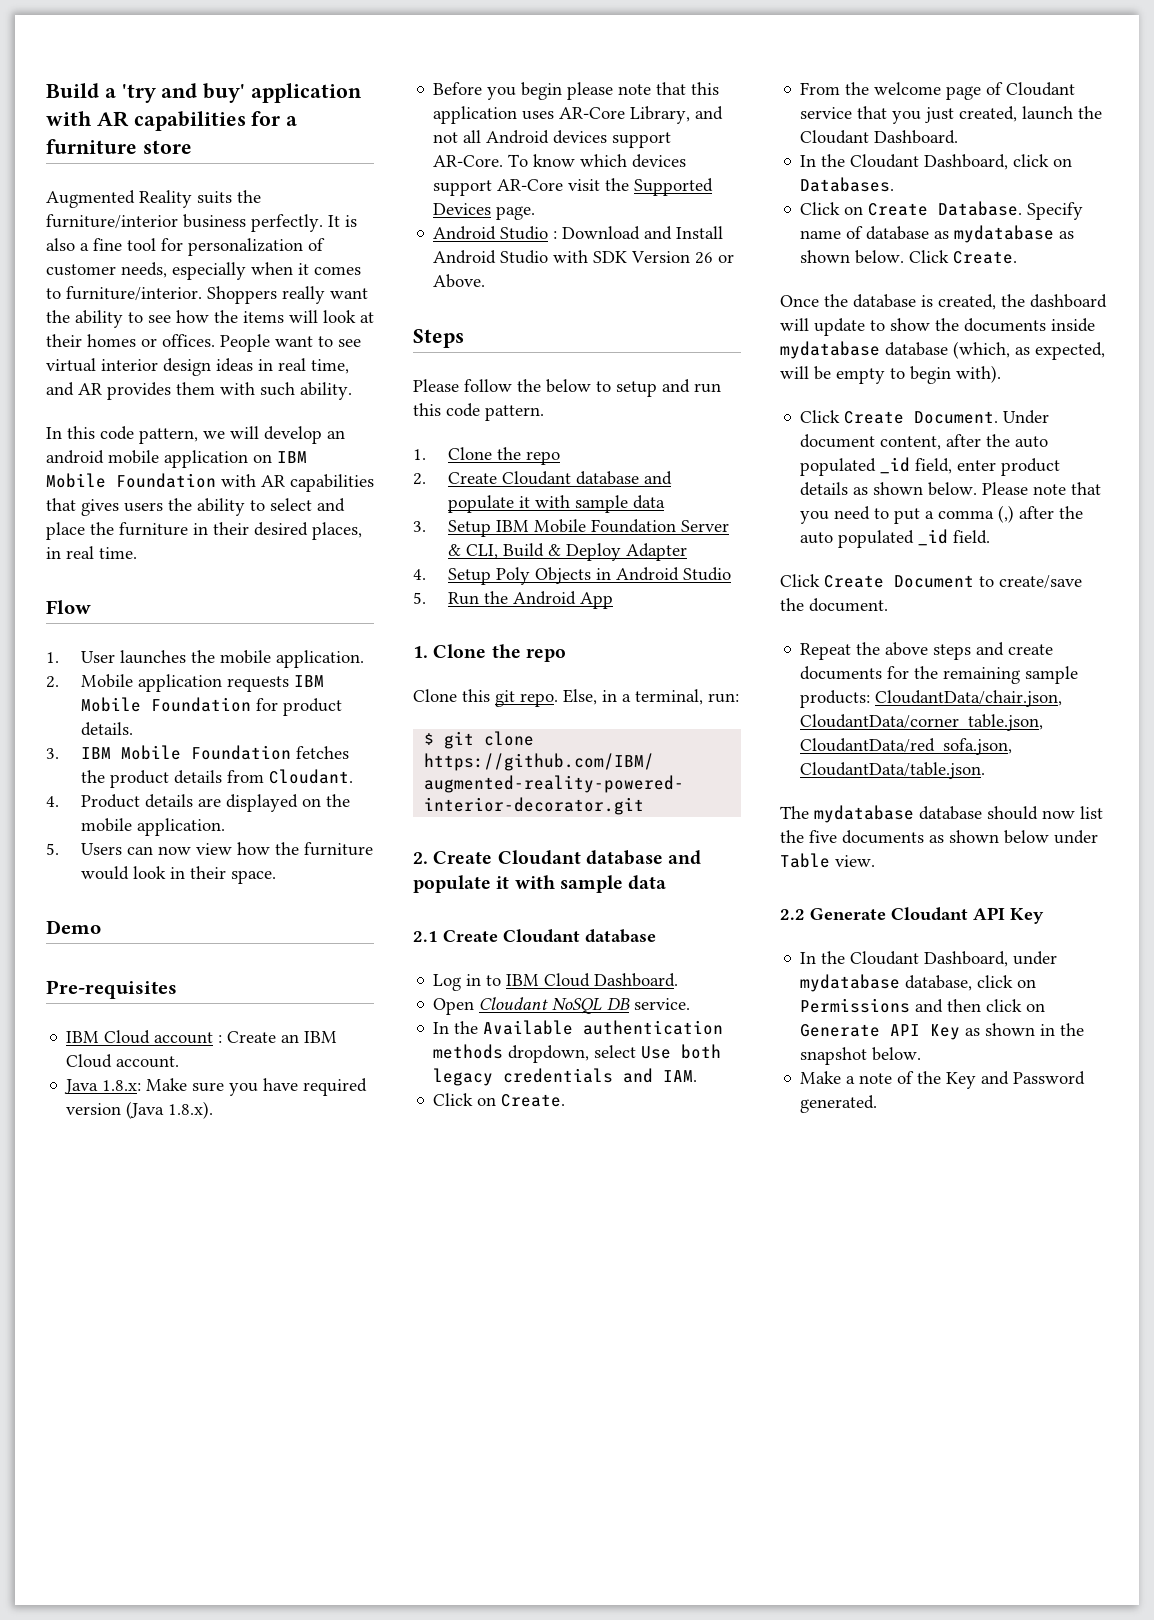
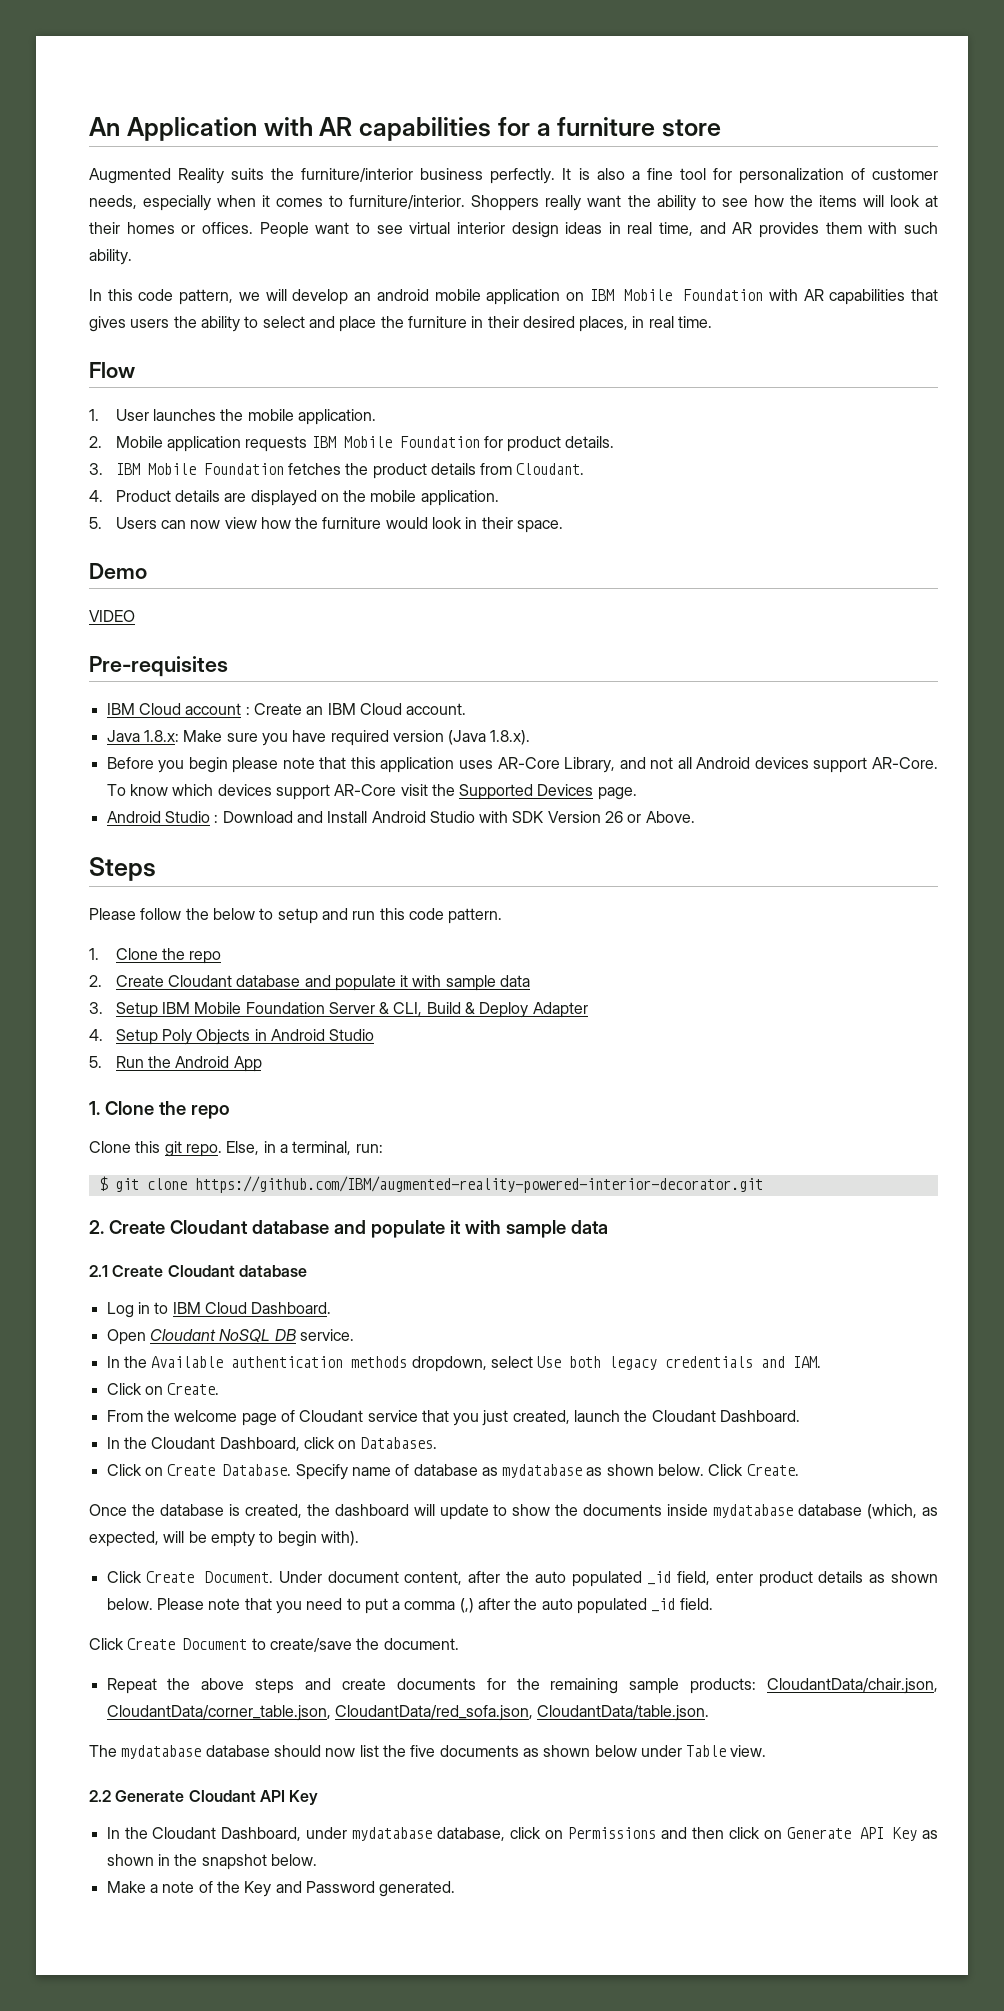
- Build a 'try and buy' application with AR capabilities for a furniture store
+ An Application with AR capabilities for a furniture store
+ VIDEO

